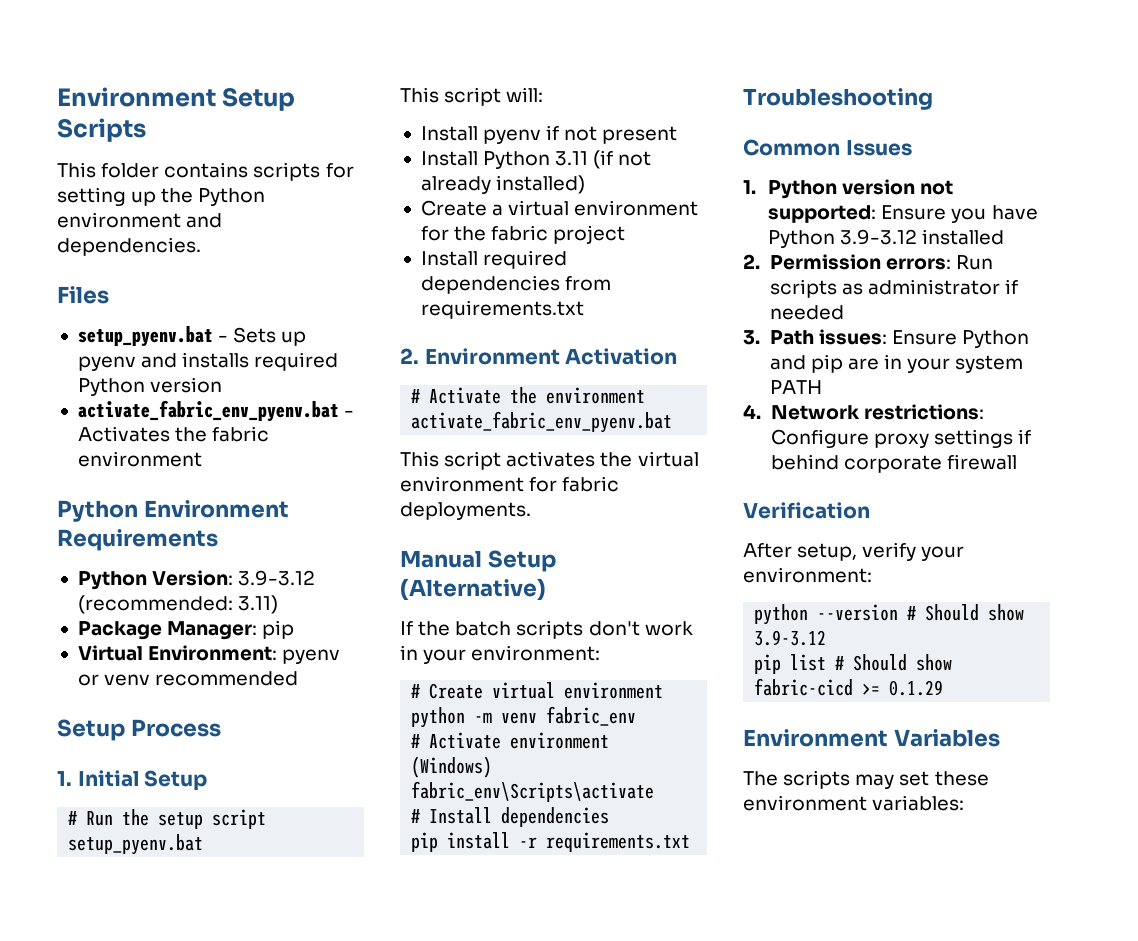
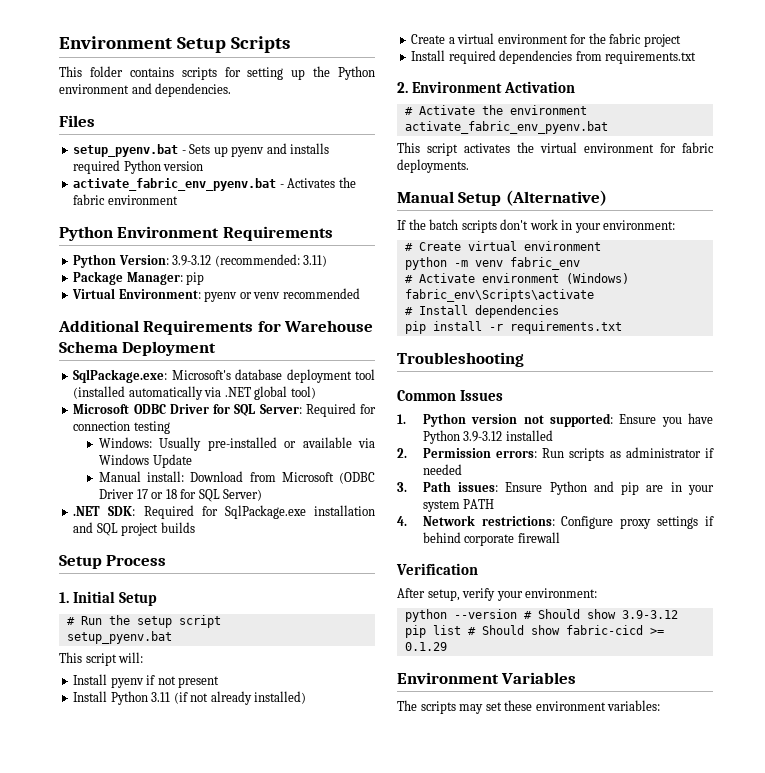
+ Additional Requirements for Warehouse Schema Deployment
+ SqlPackage.exe: Microsoft's database deployment tool (installed automatically via .NET global tool)
+ Microsoft ODBC Driver for SQL Server: Required for connection testing
+ Windows: Usually pre-installed or available via Windows Update
+ Manual install: Download from Microsoft (ODBC Driver 17 or 18 for SQL Server)
+ .NET SDK: Required for SqlPackage.exe installation and SQL project builds

